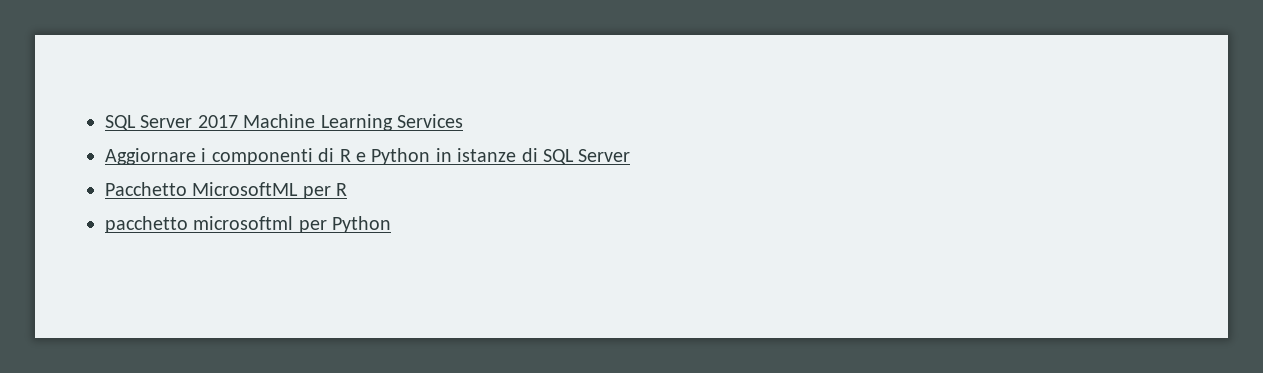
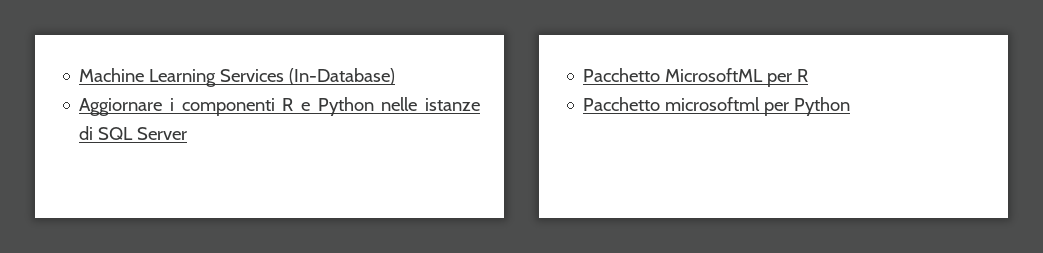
- SQL Server 2017 Machine Learning Services
+ Machine Learning Services (In-Database)
- Aggiornare i componenti di R e Python in istanze di SQL Server
+ Aggiornare i componenti R e Python nelle istanze di SQL Server
- pacchetto microsoftml per Python
+ Pacchetto microsoftml per Python

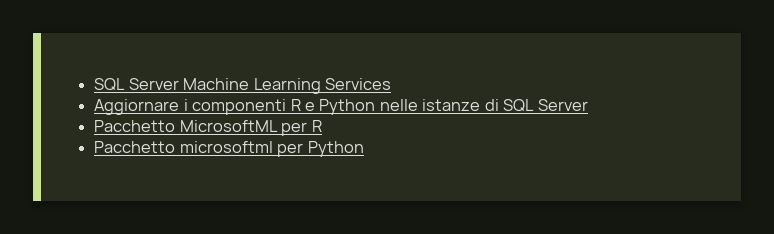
- Machine Learning Services (In-Database)
+ SQL Server Machine Learning Services

